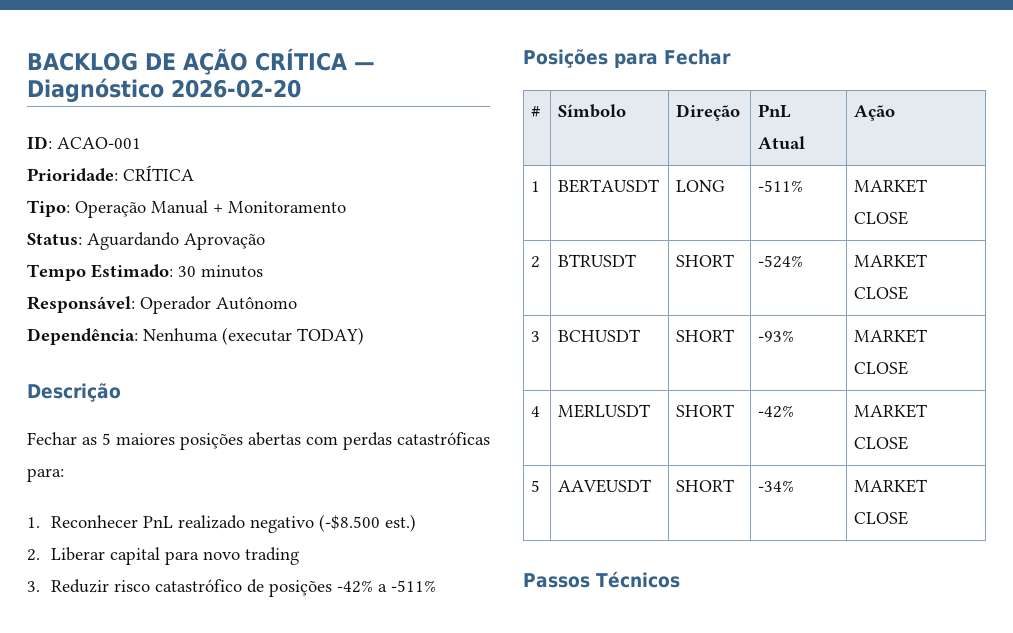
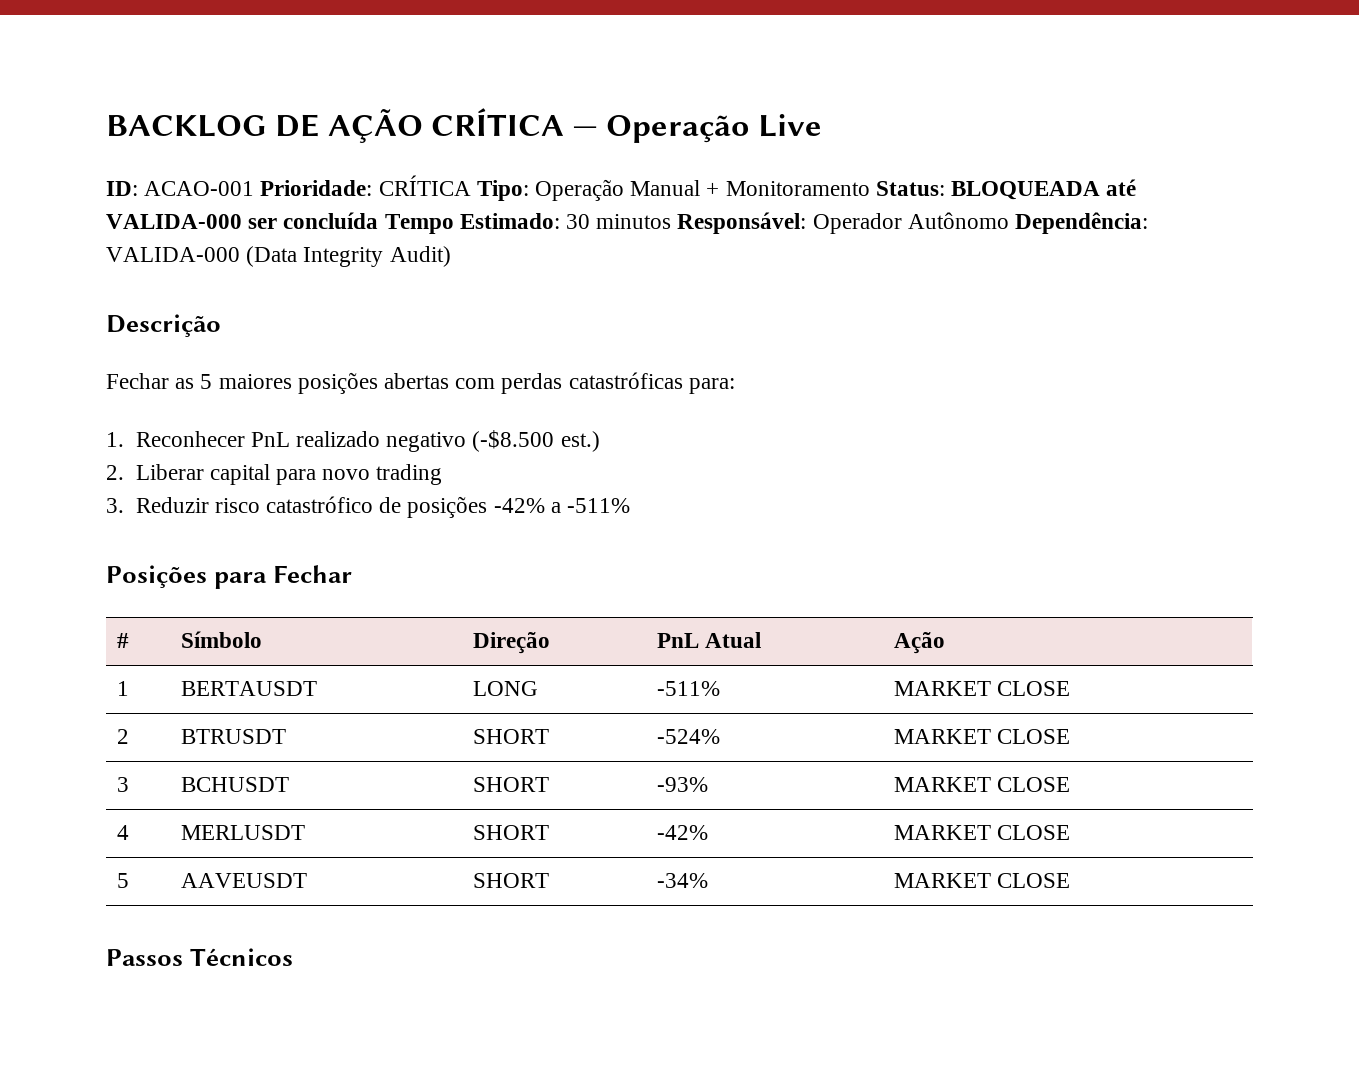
- BACKLOG DE AÇÃO CRÍTICA — Diagnóstico 2026-02-20
+ BACKLOG DE AÇÃO CRÍTICA — Operação Live
- ID: ACAO-001
- Prioridade: CRÍTICA
- Tipo: Operação Manual + Monitoramento
- Status: Aguardando Aprovação
- Tempo Estimado: 30 minutos
- Responsável: Operador Autônomo
- Dependência: Nenhuma (executar TODAY)
+ ID: ACAO-001 Prioridade: CRÍTICA Tipo: Operação Manual + Monitoramento Status: BLOQUEADA até VALIDA-000 ser concluída Tempo Estimado: 30 minutos Responsável: Operador Autônomo Dependência: VALIDA-000 (Data Integrity Audit)

